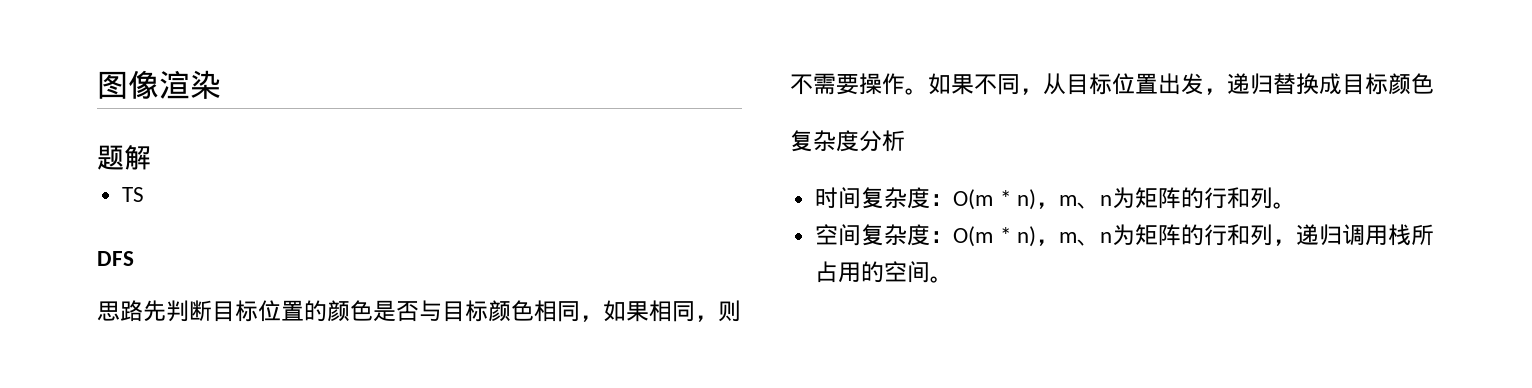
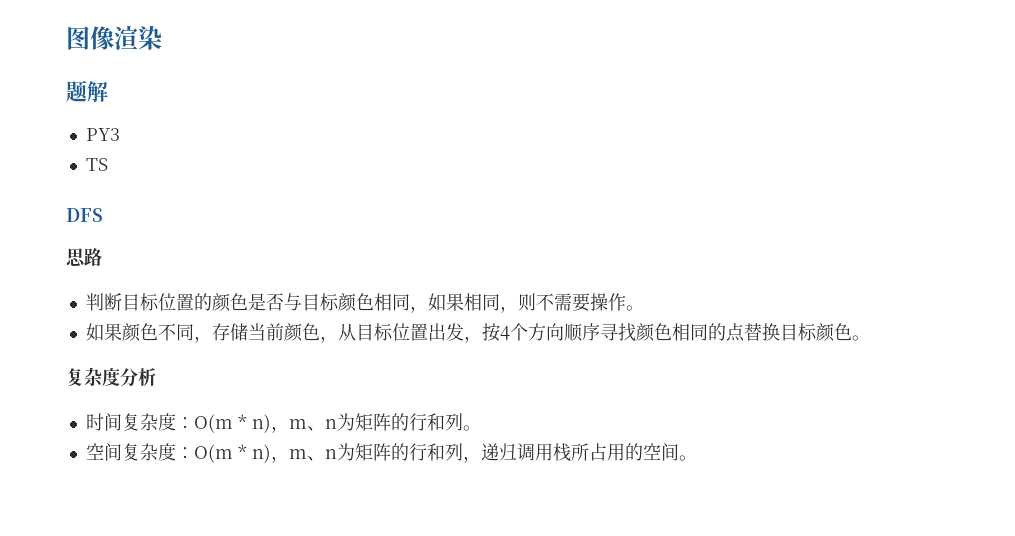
+ PY3
- 思路先判断目标位置的颜色是否与目标颜色相同，如果相同，则不需要操作。如果不同，从目标位置出发，递归替换成目标颜色
+ 思路
+ 判断目标位置的颜色是否与目标颜色相同，如果相同，则不需要操作。
+ 如果颜色不同，存储当前颜色，从目标位置出发，按4个方向顺序寻找颜色相同的点替换目标颜色。

